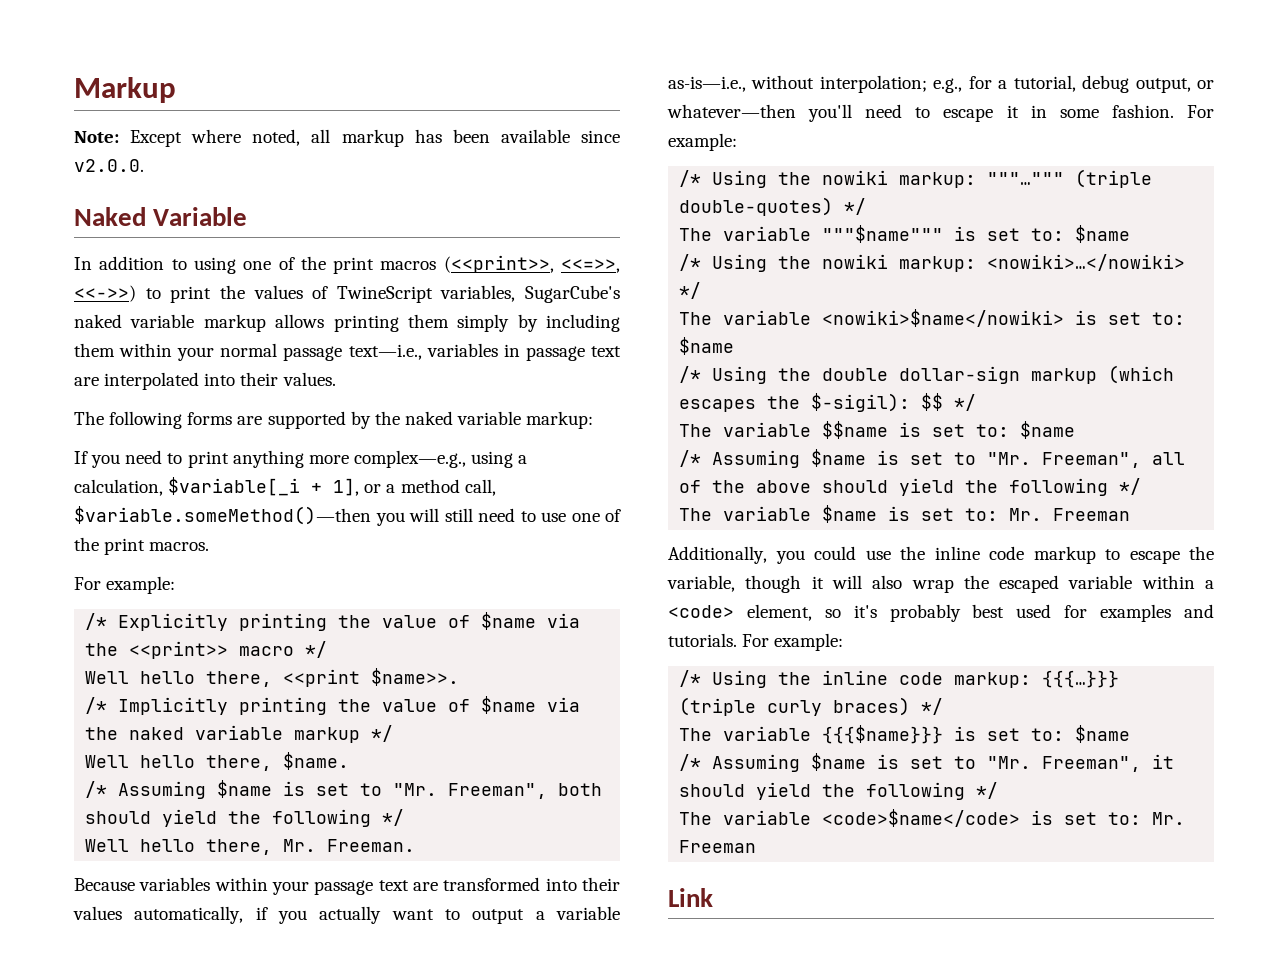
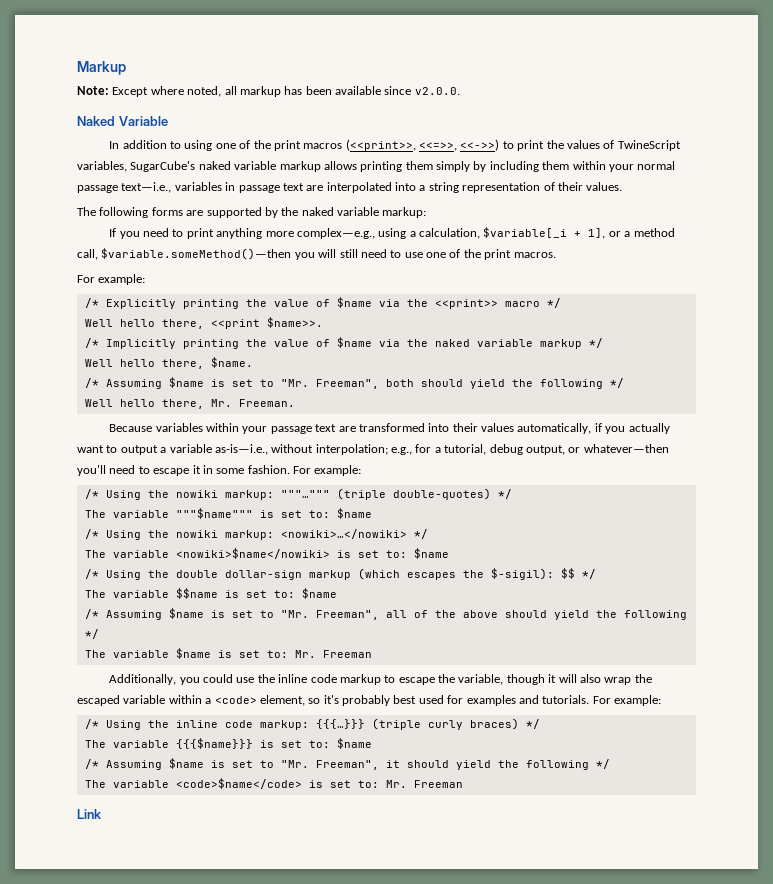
- In addition to using one of the print macros (<<print>>, <<=>>, <<->>) to print the values of TwineScript variables, SugarCube's naked variable markup allows printing them simply by including them within your normal passage text—i.e., variables in passage text are interpolated into their values.
+ In addition to using one of the print macros (<<print>>, <<=>>, <<->>) to print the values of TwineScript variables, SugarCube's naked variable markup allows printing them simply by including them within your normal passage text—i.e., variables in passage text are interpolated into a string representation of their values.

